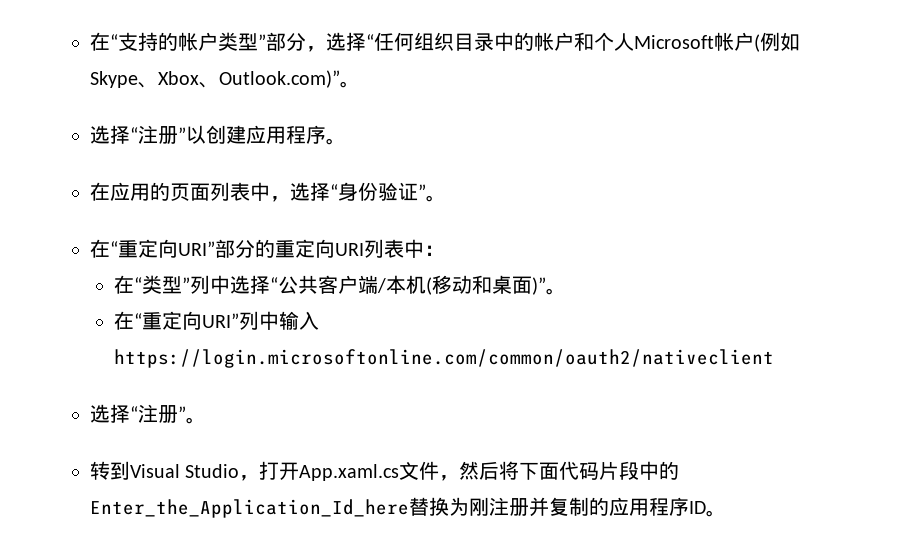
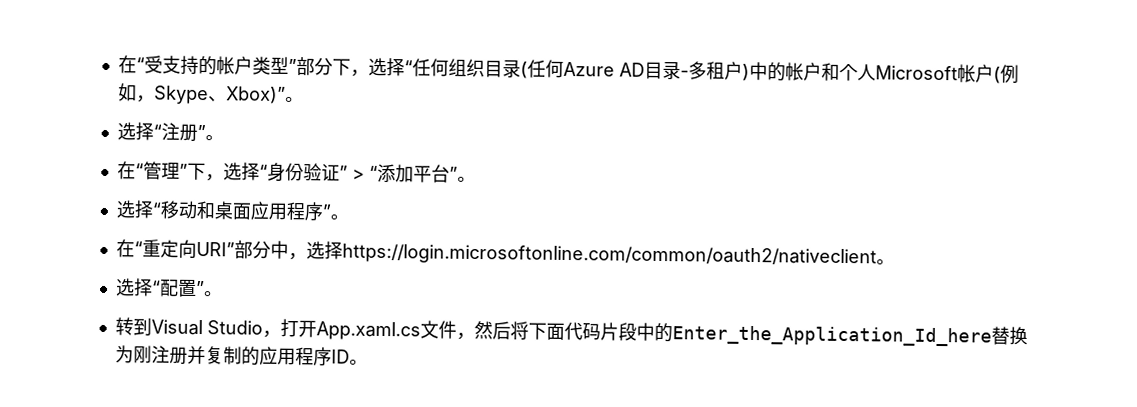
- 在“支持的帐户类型”部分，选择“任何组织目录中的帐户和个人Microsoft帐户(例如Skype、Xbox、Outlook.com)”。
+ 在“受支持的帐户类型”部分下，选择“任何组织目录(任何Azure AD目录-多租户)中的帐户和个人Microsoft帐户(例如，Skype、Xbox)”。
- 选择“注册”以创建应用程序。
- 在应用的页面列表中，选择“身份验证”。
+ 选择“注册”。
+ 在“管理”下，选择“身份验证” > “添加平台”。
+ 选择“移动和桌面应用程序”。
- 在“重定向URI”部分的重定向URI列表中：
- 在“类型”列中选择“公共客户端/本机(移动和桌面)”。
- 在“重定向URI”列中输入https://login.microsoftonline.com/common/oauth2/nativeclient
- 选择“注册”。
+ 在“重定向URI”部分中，选择https://login.microsoftonline.com/common/oauth2/nativeclient。
+ 选择“配置”。

